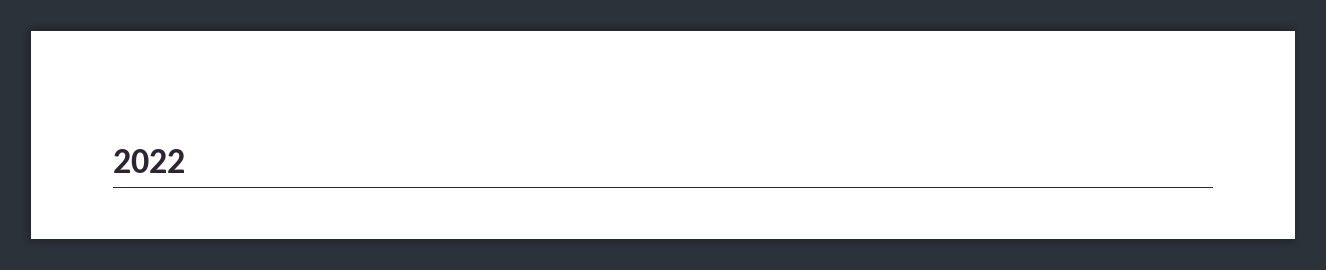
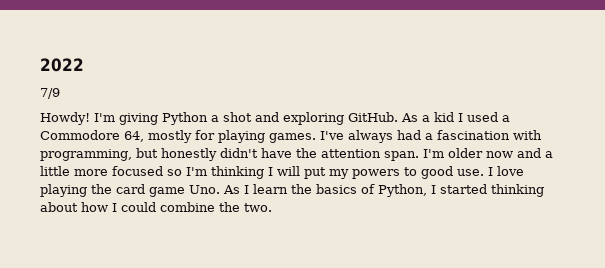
+ 7/9
+ Howdy! I'm giving Python a shot and exploring GitHub. As a kid I used a Commodore 64, mostly for playing games. I've always had a fascination with programming, but honestly didn't have the attention span. I'm older now and a little more focused so I'm thinking I will put my powers to good use. I love playing the card game Uno. As I learn the basics of Python, I started thinking about how I could combine the two.

